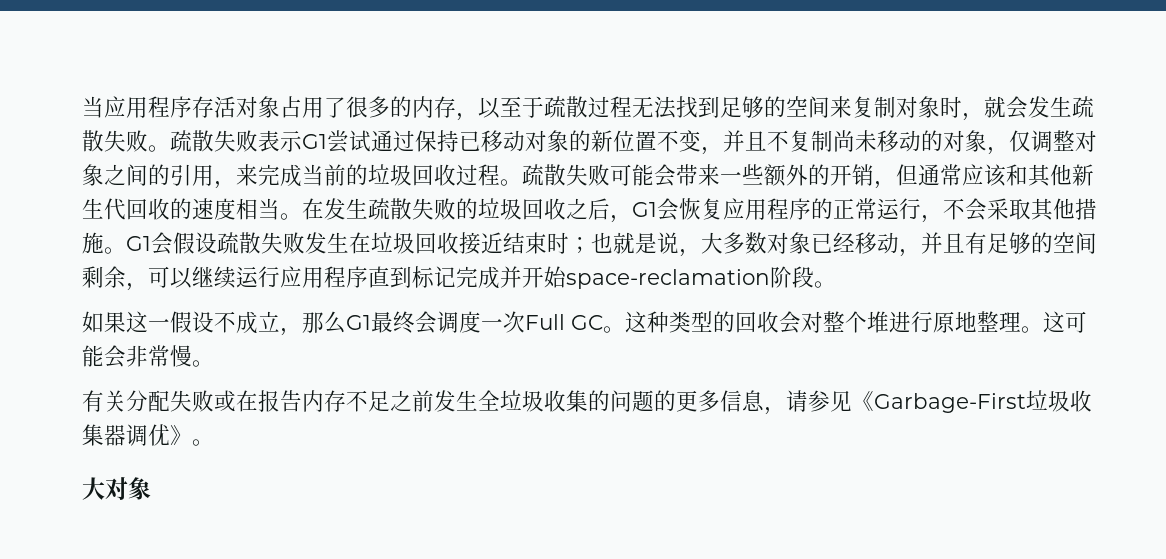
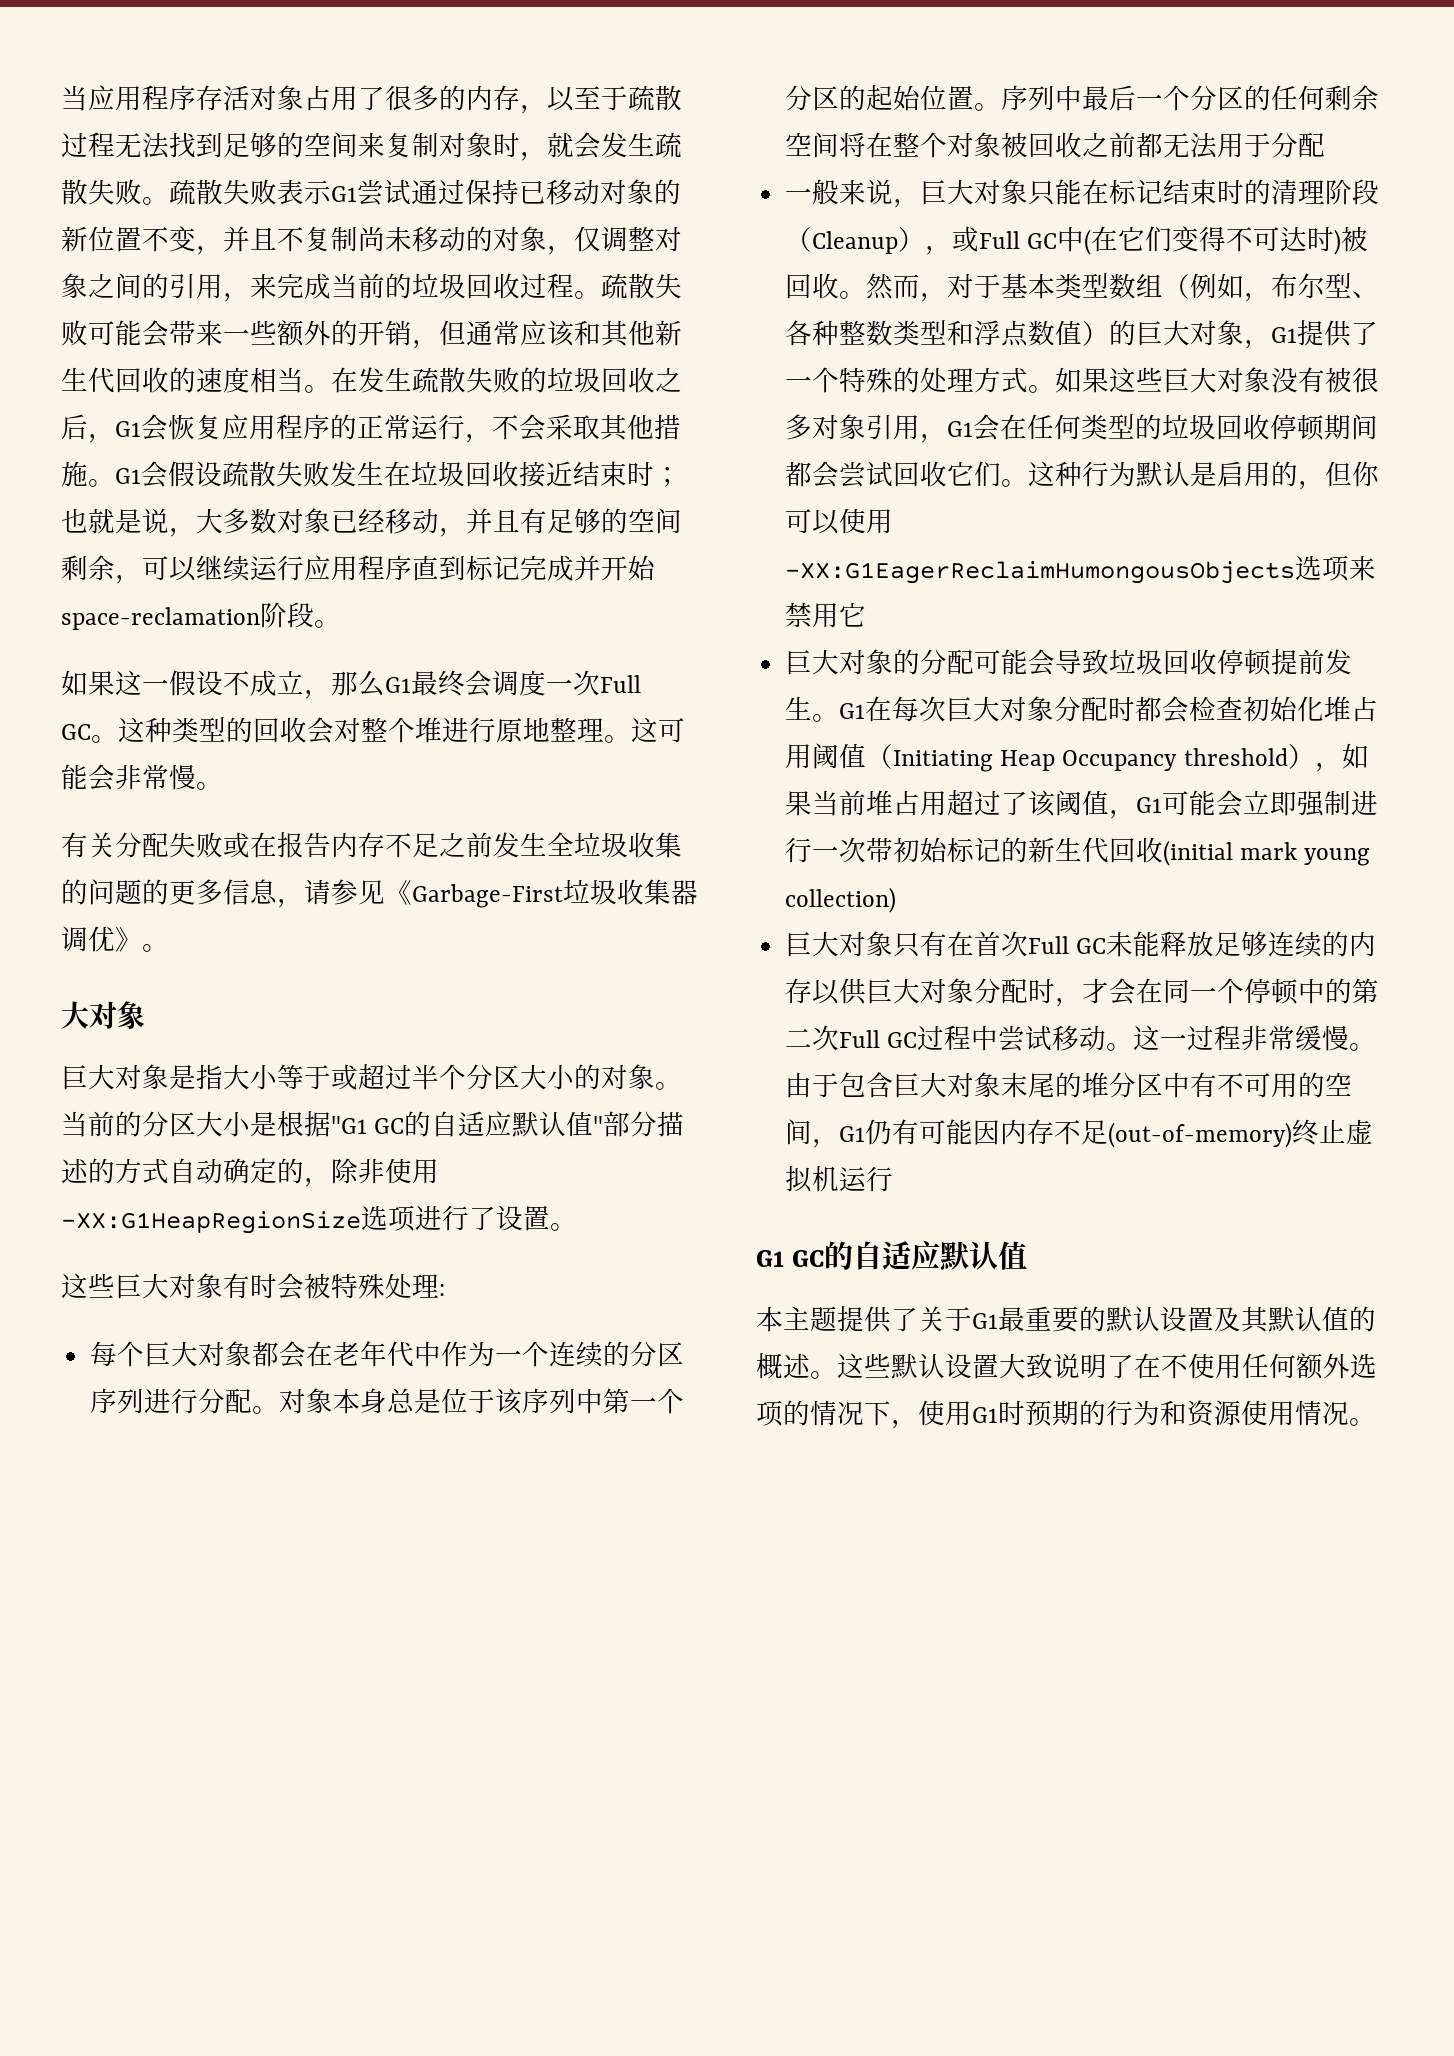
+ 巨大对象是指大小等于或超过半个分区大小的对象。当前的分区大小是根据"G1 GC的自适应默认值"部分描述的方式自动确定的，除非使用-XX:G1HeapRegionSize选项进行了设置。
+ 这些巨大对象有时会被特殊处理:
+ 每个巨大对象都会在老年代中作为一个连续的分区序列进行分配。对象本身总是位于该序列中第一个分区的起始位置。序列中最后一个分区的任何剩余空间将在整个对象被回收之前都无法用于分配
+ 一般来说，巨大对象只能在标记结束时的清理阶段（Cleanup），或Full GC中(在它们变得不可达时)被回收。然而，对于基本类型数组（例如，布尔型、各种整数类型和浮点数值）的巨大对象，G1提供了一个特殊的处理方式。如果这些巨大对象没有被很多对象引用，G1会在任何类型的垃圾回收停顿期间都会尝试回收它们。这种行为默认是启用的，但你可以使用-XX:G1EagerReclaimHumongousObjects选项来禁用它
+ 巨大对象的分配可能会导致垃圾回收停顿提前发生。G1在每次巨大对象分配时都会检查初始化堆占用阈值（Initiating Heap Occupancy threshold），如果当前堆占用超过了该阈值，G1可能会立即强制进行一次带初始标记的新生代回收(initial mark young collection)
+ 巨大对象只有在首次Full GC未能释放足够连续的内存以供巨大对象分配时，才会在同一个停顿中的第二次Full GC过程中尝试移动。这一过程非常缓慢。由于包含巨大对象末尾的堆分区中有不可用的空间，G1仍有可能因内存不足(out-of-memory)终止虚拟机运行
+ G1 GC的自适应默认值
+ 本主题提供了关于G1最重要的默认设置及其默认值的概述。这些默认设置大致说明了在不使用任何额外选项的情况下，使用G1时预期的行为和资源使用情况。

